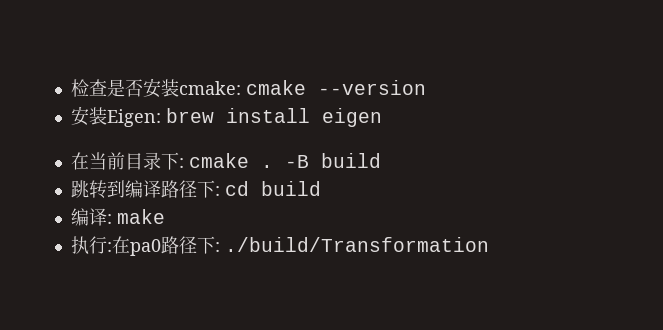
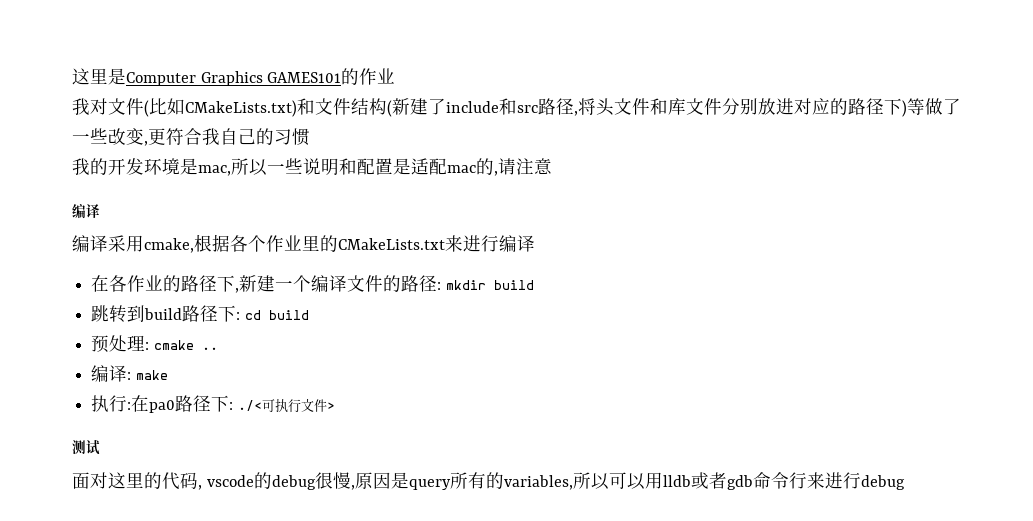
- 检查是否安装cmake: cmake --version
- 安装Eigen: brew install eigen
- 在当前目录下: cmake . -B build
+ 这里是Computer Graphics GAMES101的作业
+ 我对文件(比如CMakeLists.txt)和文件结构(新建了include和src路径,将头文件和库文件分别放进对应的路径下)等做了一些改变,更符合我自己的习惯
+ 我的开发环境是mac,所以一些说明和配置是适配mac的,请注意
+ 编译
+ 编译采用cmake,根据各个作业里的CMakeLists.txt来进行编译
+ 在各作业的路径下,新建一个编译文件的路径: mkdir build
- 跳转到编译路径下: cd build
+ 跳转到build路径下: cd build
+ 预处理: cmake ..
- 执行:在pa0路径下: ./build/Transformation
+ 执行:在pa0路径下: ./<可执行文件>
+ 测试
+ 面对这里的代码, vscode的debug很慢,原因是query所有的variables,所以可以用lldb或者gdb命令行来进行debug

